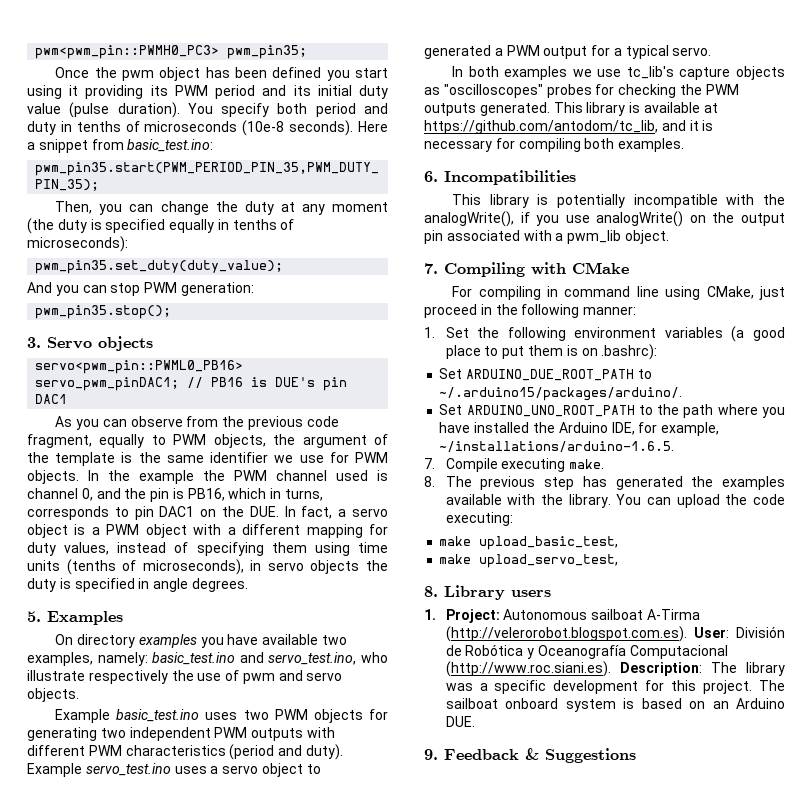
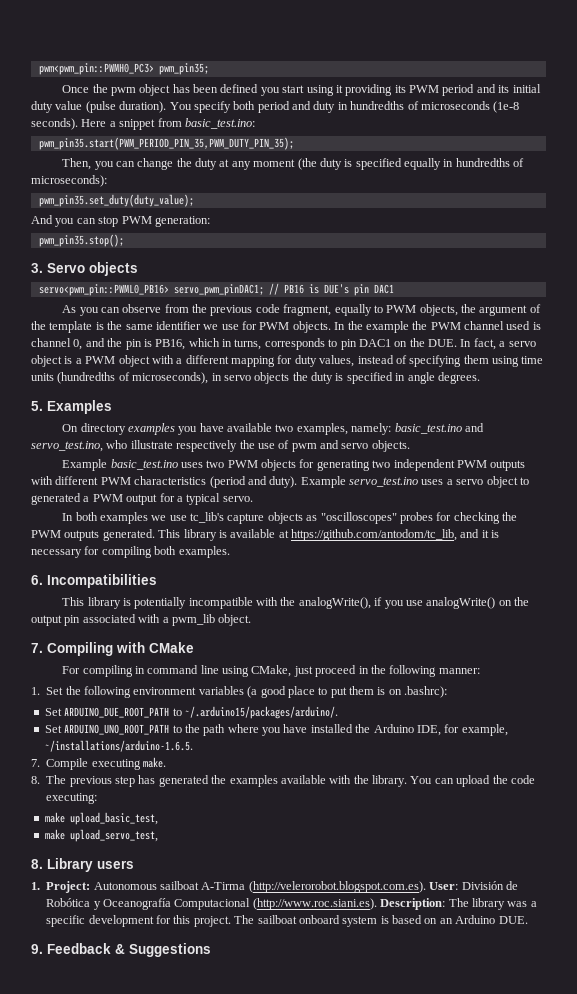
- You specify both period and duty in tenths of microseconds (10e-8 seconds).
+ You specify both period and duty in hundredths of microseconds (1e-8 seconds).
- Then, you can change the duty at any moment (the duty is specified equally in tenths of microseconds):
+ Then, you can change the duty at any moment (the duty is specified equally in hundredths of microseconds):
- In the example the PWM channel used is channel 0, and the pin is PB16, which in turns, corresponds to pin DAC1 on the DUE. In fact, a servo object is a PWM object with a different mapping for duty values, instead of specifying them using time units (tenths of microseconds), in servo objects the duty is specified in angle degrees.
+ In the example the PWM channel used is channel 0, and the pin is PB16, which in turns, corresponds to pin DAC1 on the DUE. In fact, a servo object is a PWM object with a different mapping for duty values, instead of specifying them using time units (hundredths of microseconds), in servo objects the duty is specified in angle degrees.

